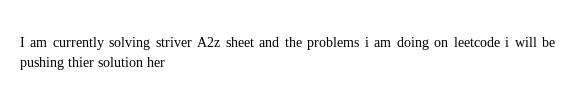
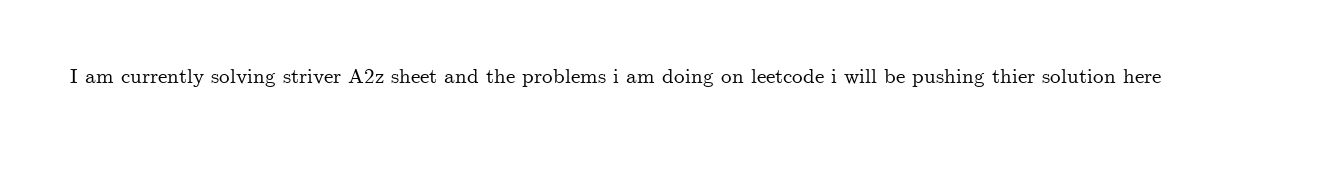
- I am currently solving striver A2z sheet and the problems i am doing on leetcode i will be pushing thier solution her
+ I am currently solving striver A2z sheet and the problems i am doing on leetcode i will be pushing thier solution here

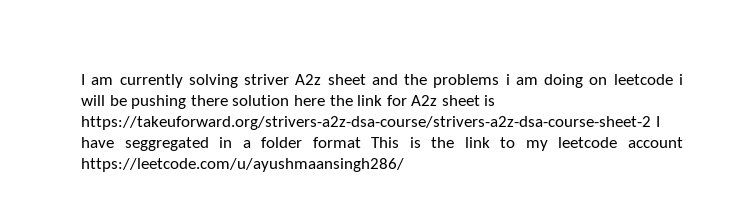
- I am currently solving striver A2z sheet and the problems i am doing on leetcode i will be pushing thier solution here
+ I am currently solving striver A2z sheet and the problems i am doing on leetcode i will be pushing there solution here the link for A2z sheet is https://takeuforward.org/strivers-a2z-dsa-course/strivers-a2z-dsa-course-sheet-2 I have seggregated in a folder format This is the link to my leetcode account https://leetcode.com/u/ayushmaansingh286/

